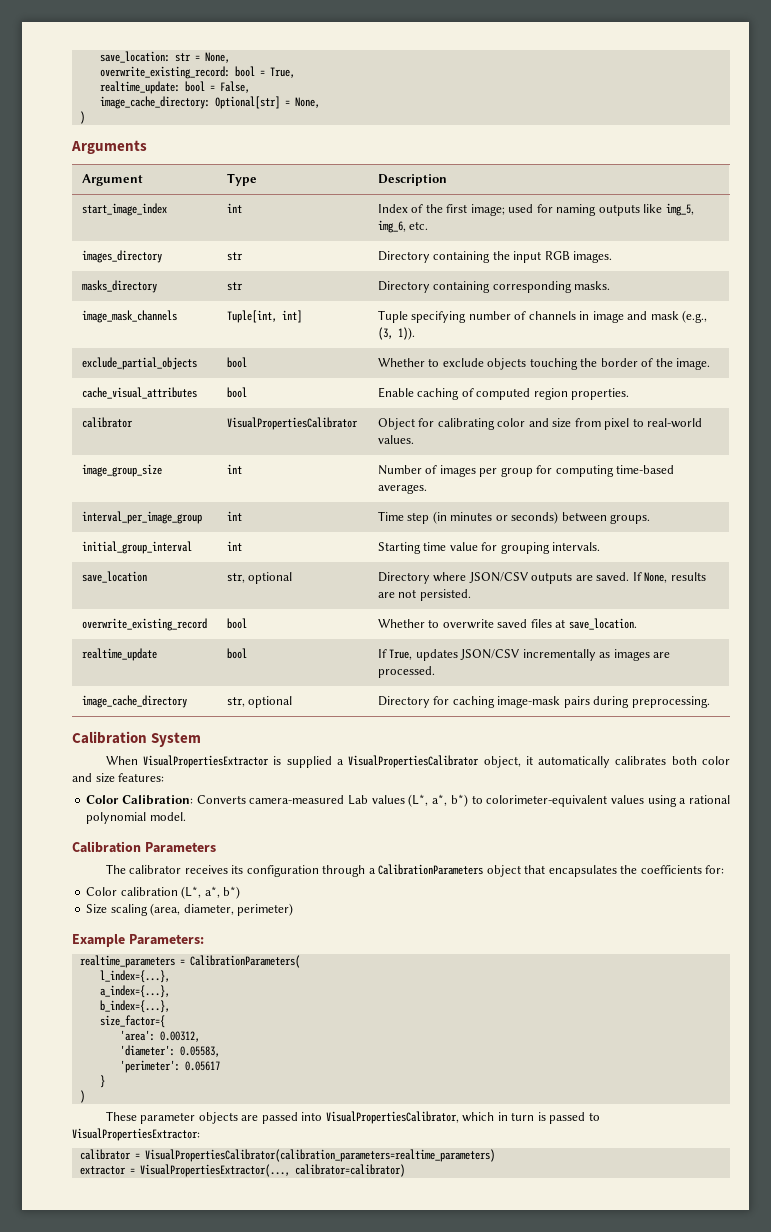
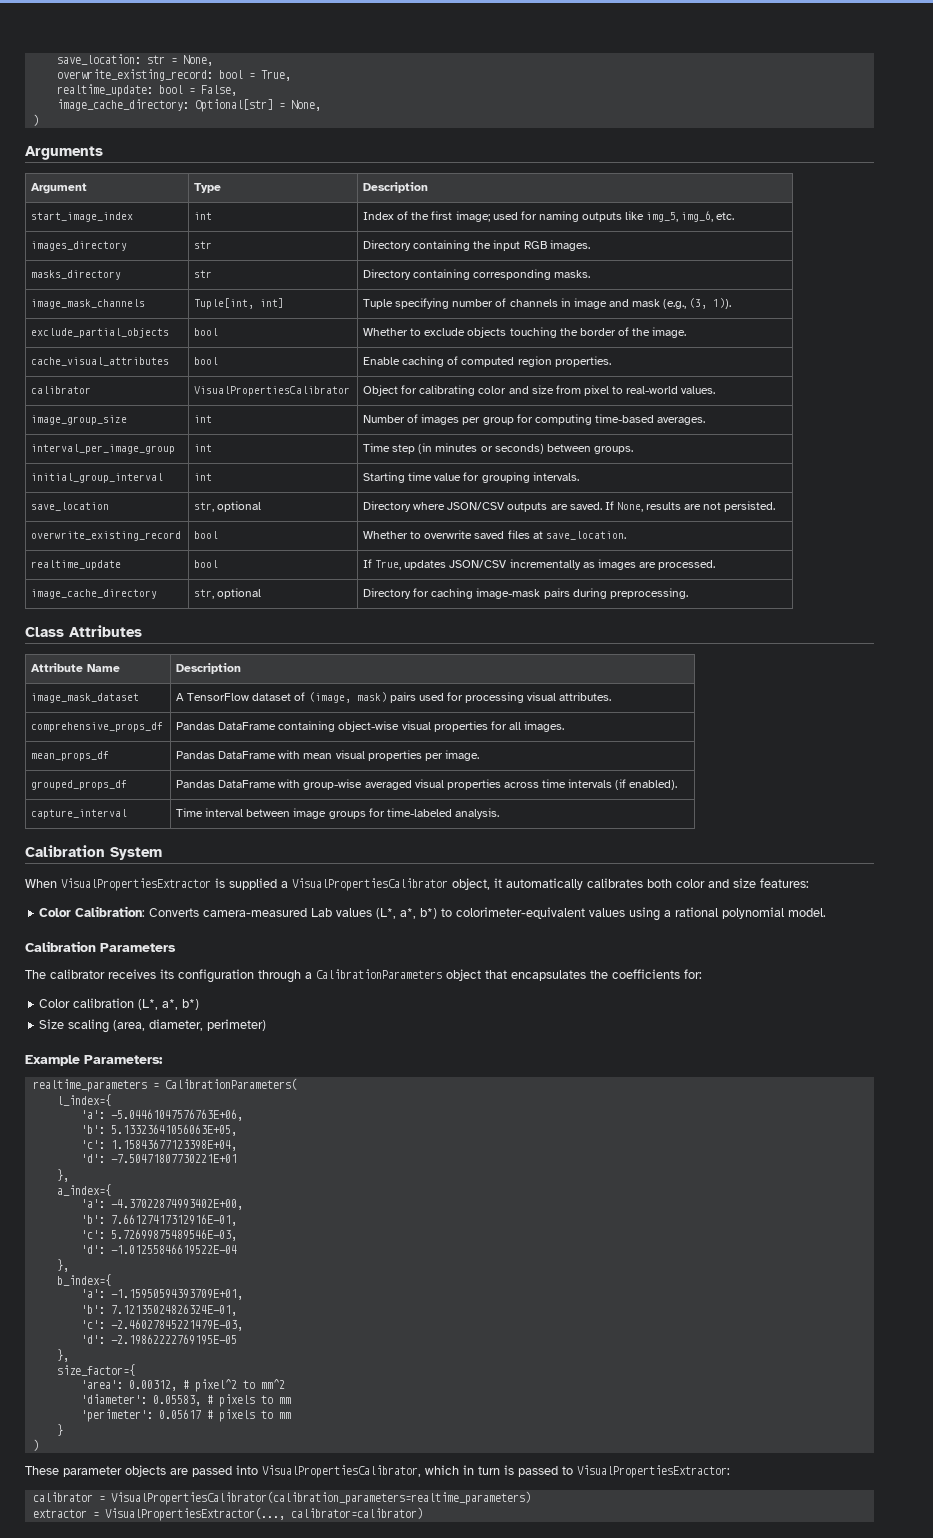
+ Class Attributes
+ Attribute Name | Description
+ image_mask_dataset | A TensorFlow dataset of (image, mask) pairs used for processing visual attributes.
+ comprehensive_props_df | Pandas DataFrame containing object-wise visual properties for all images.
+ mean_props_df | Pandas DataFrame with mean visual properties per image.
+ grouped_props_df | Pandas DataFrame with group-wise averaged visual properties across time intervals (if enabled).
+ capture_interval | Time interval between image groups for time-labeled analysis.
- l_index={...},
- a_index={...},
- b_index={...},
+ l_index={
+ 'a': -5.04461047576763E+06,
+ 'b': 5.13323641056063E+05,
+ 'c': 1.15843677123398E+04,
+ 'd': -7.50471807730221E+01
+ },
+ a_index={
+ 'a': -4.37022874993402E+00,
+ 'b': 7.66127417312916E-01,
+ 'c': 5.72699875489546E-03,
+ 'd': -1.01255846619522E-04
+ },
+ b_index={
+ 'a': -1.15950594393709E+01,
+ 'b': 7.12135024826324E-01,
+ 'c': -2.46027845221479E-03,
+ 'd': -2.19862222769195E-05
+ },
  size_factor={
- 'area': 0.00312,
- 'diameter': 0.05583,
- 'perimeter': 0.05617
+ 'area': 0.00312, # pixel^2 to mm^2
+ 'diameter': 0.05583, # pixels to mm
+ 'perimeter': 0.05617 # pixels to mm

